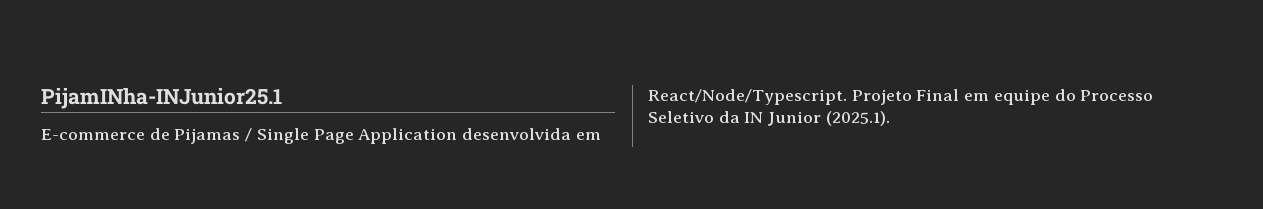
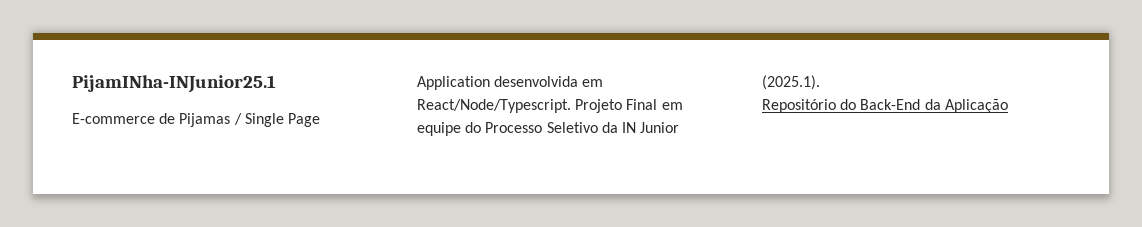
+ Repositório do Back-End da Aplicação

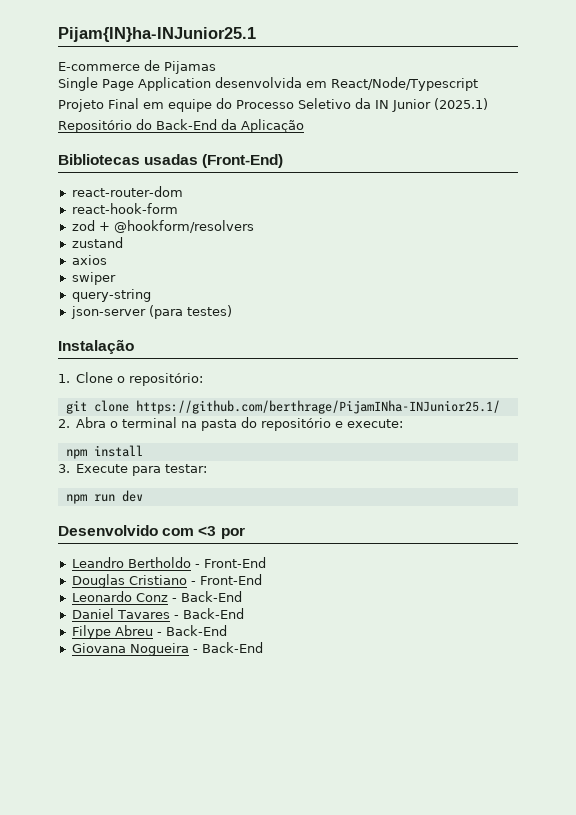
- PijamINha-INJunior25.1
+ Pijam{IN}ha-INJunior25.1
- E-commerce de Pijamas / Single Page Application desenvolvida em React/Node/Typescript. Projeto Final em equipe do Processo Seletivo da IN Junior (2025.1).
+ E-commerce de Pijamas
+ Single Page Application desenvolvida em React/Node/Typescript
+ Projeto Final em equipe do Processo Seletivo da IN Junior (2025.1)
+ Bibliotecas usadas (Front-End)
+ react-router-dom
+ react-hook-form
+ zod + @hookform/resolvers
+ zustand
+ axios
+ swiper
+ query-string
+ json-server (para testes)
+ Instalação
+ 1. Clone o repositório:
+ git clone https://github.com/berthrage/PijamINha-INJunior25.1/
+ 2. Abra o terminal na pasta do repositório e execute:
+ npm install
+ 3. Execute para testar:
+ npm run dev
+ Desenvolvido com <3 por
+ Leandro Bertholdo - Front-End
+ Douglas Cristiano - Front-End
+ Leonardo Conz - Back-End
+ Daniel Tavares - Back-End
+ Filype Abreu - Back-End
+ Giovana Nogueira - Back-End

